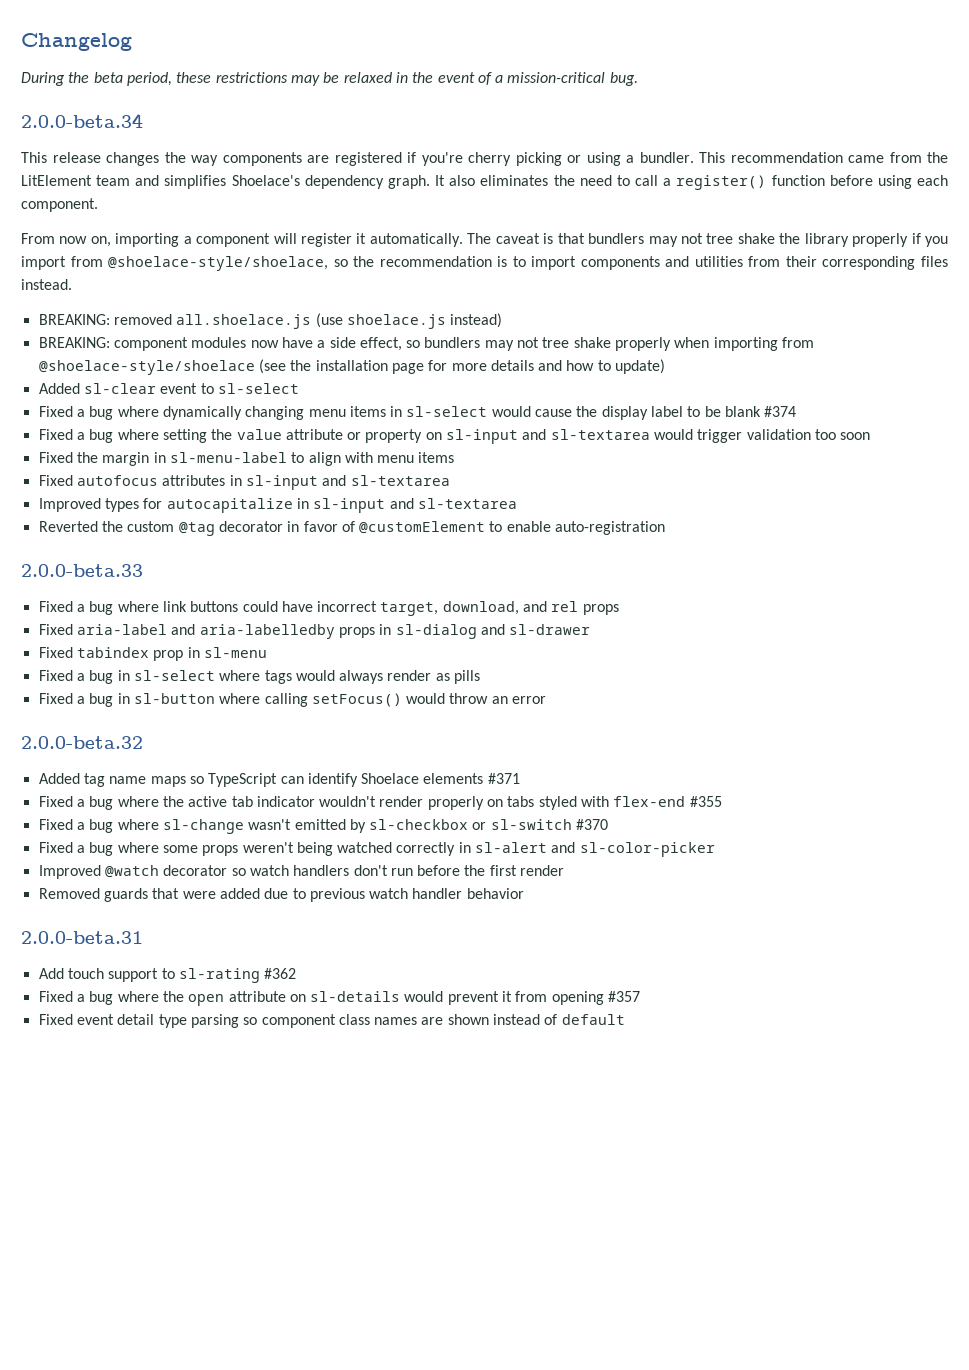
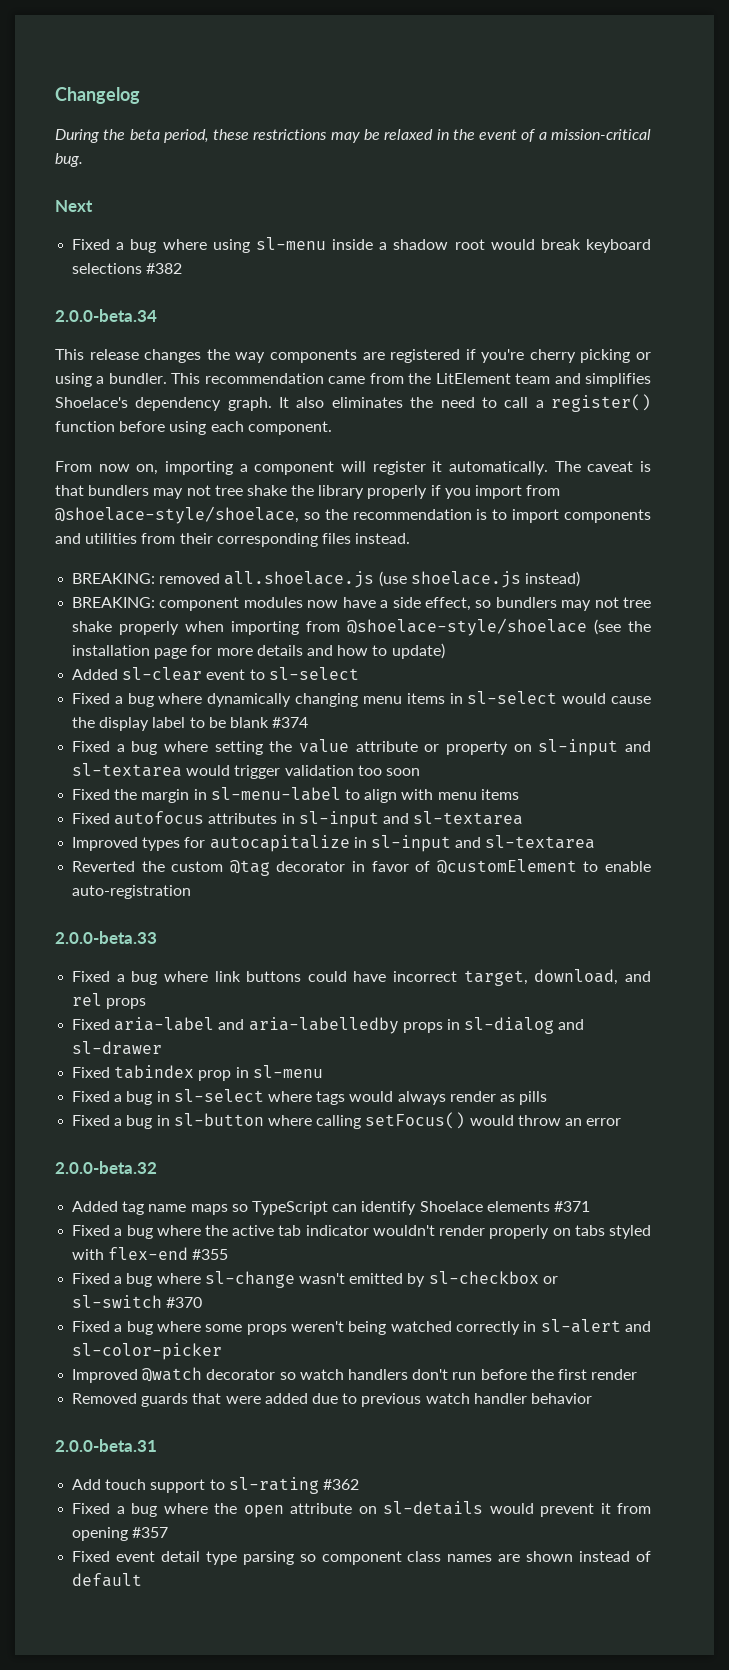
+ Next
+ Fixed a bug where using sl-menu inside a shadow root would break keyboard selections #382

